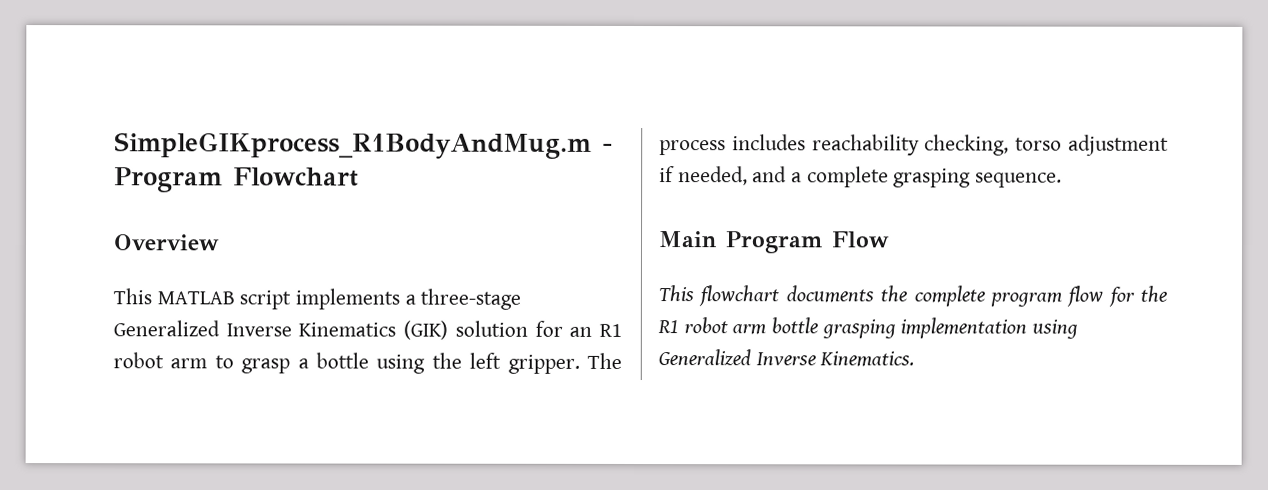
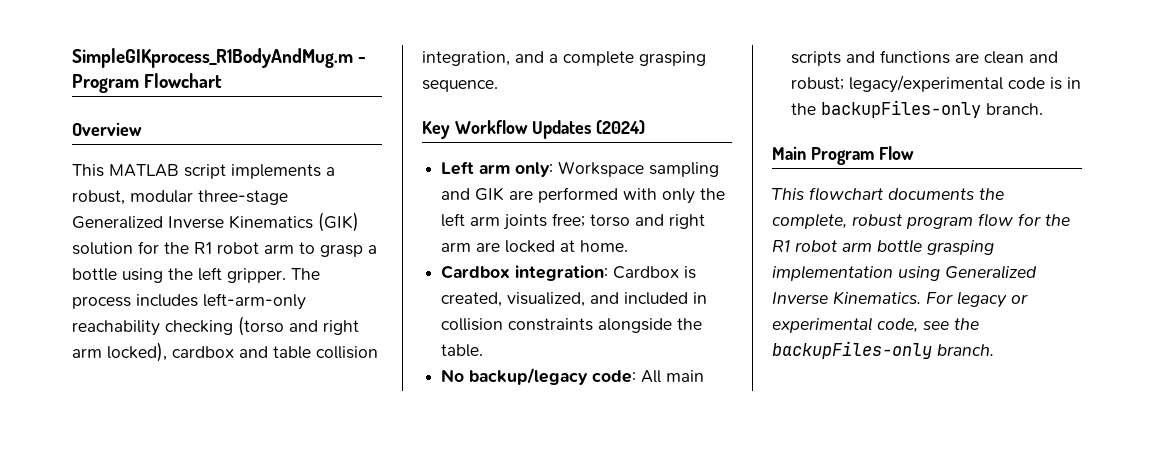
- This MATLAB script implements a three-stage Generalized Inverse Kinematics (GIK) solution for an R1 robot arm to grasp a bottle using the left gripper.
+ This MATLAB script implements a robust, modular three-stage Generalized Inverse Kinematics (GIK) solution for the R1 robot arm to grasp a bottle using the left gripper.
- The process includes reachability checking, torso adjustment if needed, and a complete grasping sequence.
+ The process includes left-arm-only reachability checking (torso and right arm locked), cardbox and table collision integration, and a complete grasping sequence.
+ Key Workflow Updates (2024)
+ Left arm only: Workspace sampling and GIK are performed with only the left arm joints free; torso and right arm are locked at home.
+ Cardbox integration: Cardbox is created, visualized, and included in collision constraints alongside the table.
+ No backup/legacy code: All main scripts and functions are clean and robust; legacy/experimental code is in the backupFiles-only branch.
- This flowchart documents the complete program flow for the R1 robot arm bottle grasping implementation using Generalized Inverse Kinematics.
+ This flowchart documents the complete, robust program flow for the R1 robot arm bottle grasping implementation using Generalized Inverse Kinematics.
+ For legacy or experimental code, see the backupFiles-only branch.

